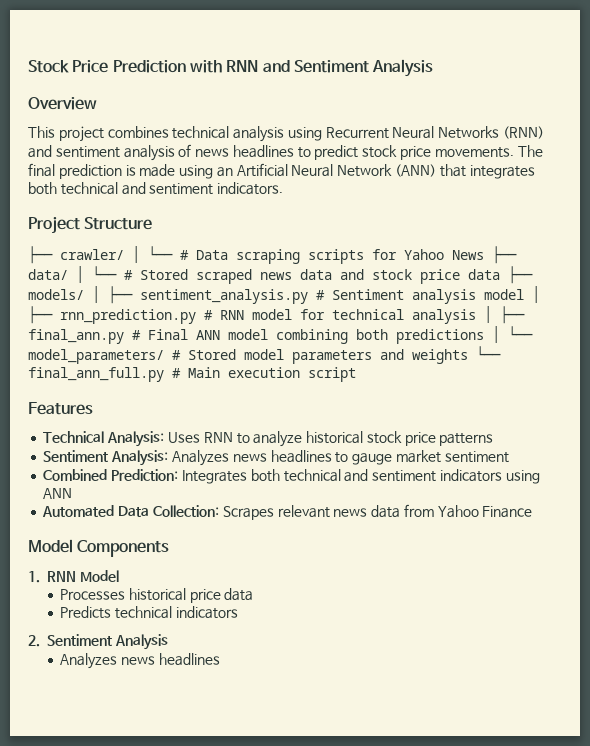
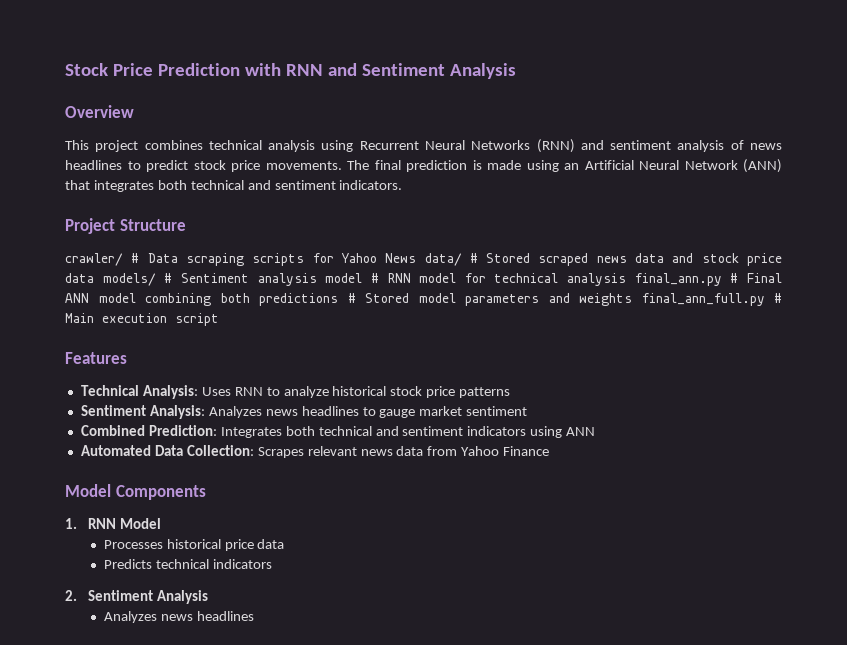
- ├── crawler/ │ └── # Data scraping scripts for Yahoo News ├── data/ │ └── # Stored scraped news data and stock price data ├── models/ │ ├── sentiment_analysis.py # Sentiment analysis model │ ├── rnn_prediction.py # RNN model for technical analysis │ ├── final_ann.py # Final ANN model combining both predictions │ └── model_parameters/ # Stored model parameters and weights └── final_ann_full.py # Main execution script
+ crawler/ # Data scraping scripts for Yahoo News data/ # Stored scraped news data and stock price data models/ # Sentiment analysis model # RNN model for technical analysis final_ann.py # Final ANN model combining both predictions # Stored model parameters and weights final_ann_full.py # Main execution script

